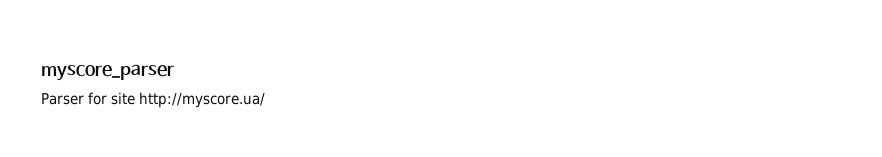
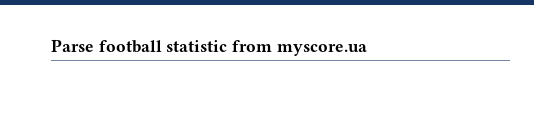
- myscore_parser
- Parser for site http://myscore.ua/
+ Parse football statistic from myscore.ua

